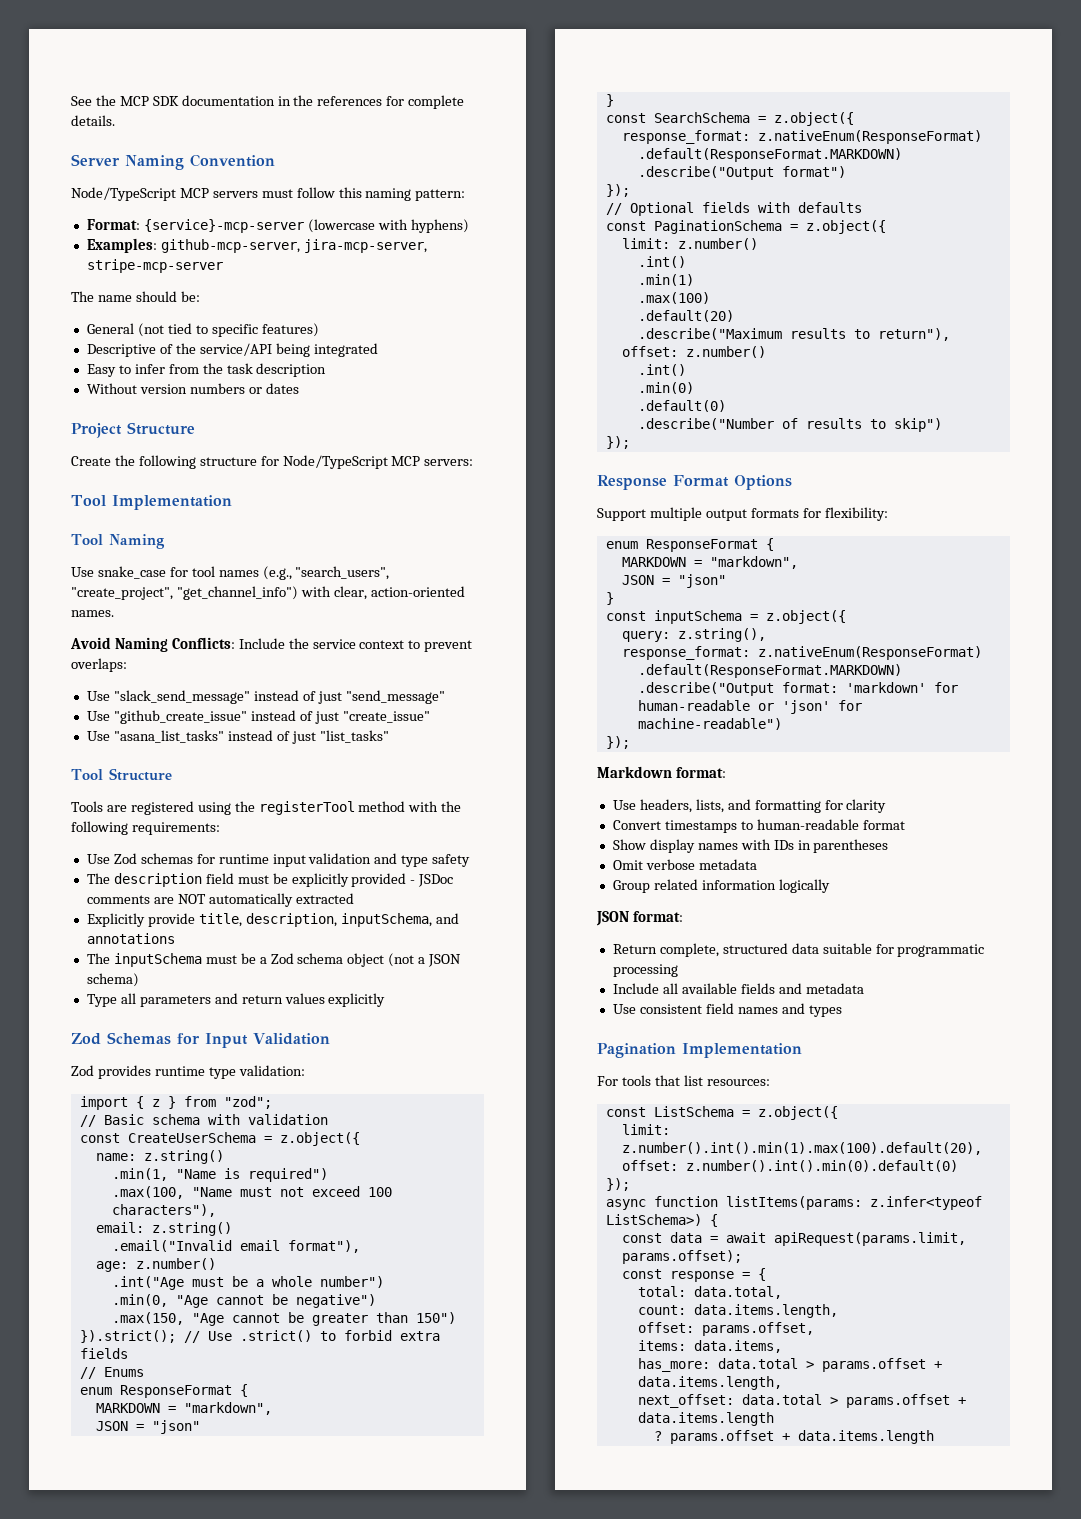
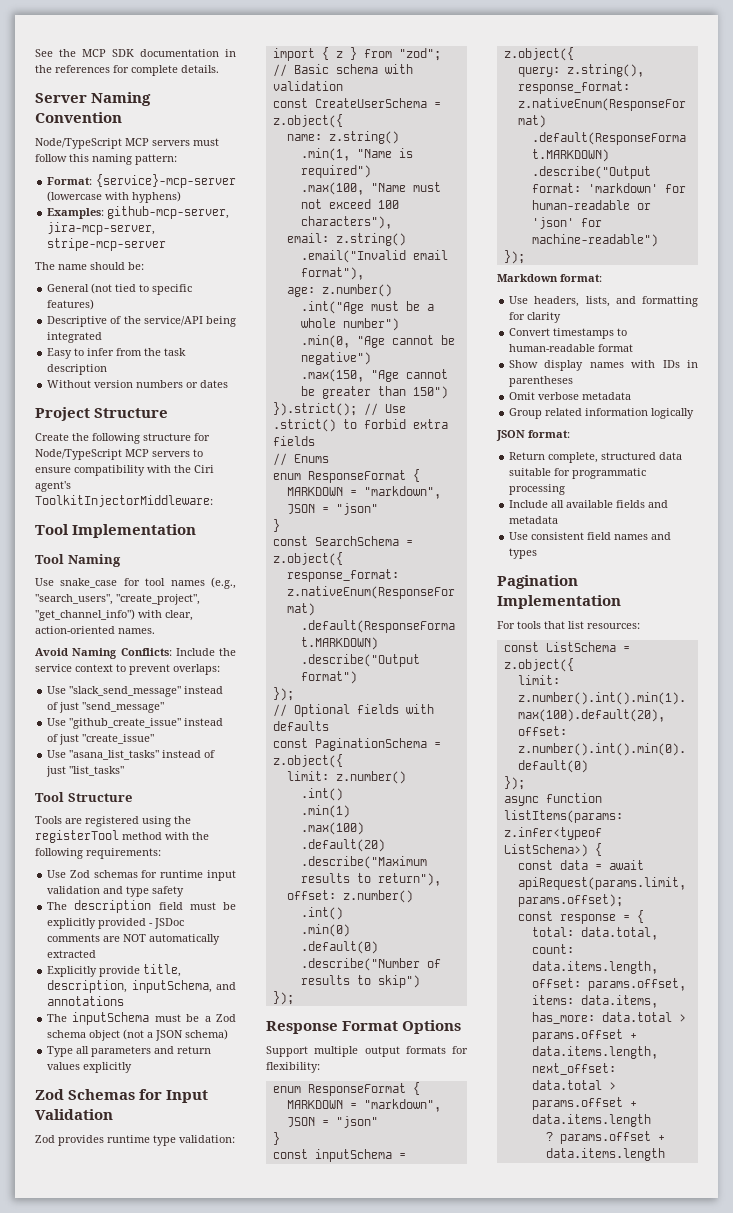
- Create the following structure for Node/TypeScript MCP servers:
+ Create the following structure for Node/TypeScript MCP servers to ensure compatibility with the Ciri agent's ToolkitInjectorMiddleware:

